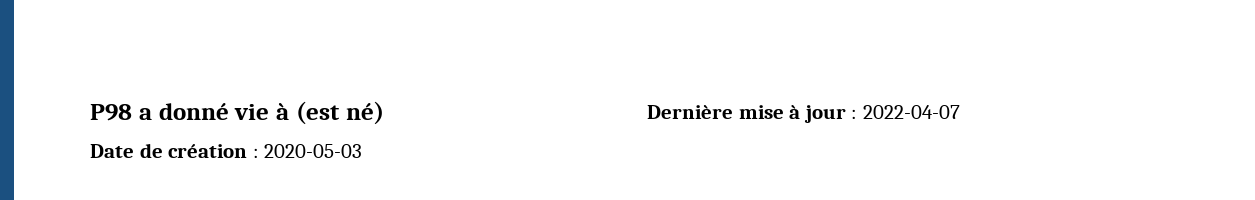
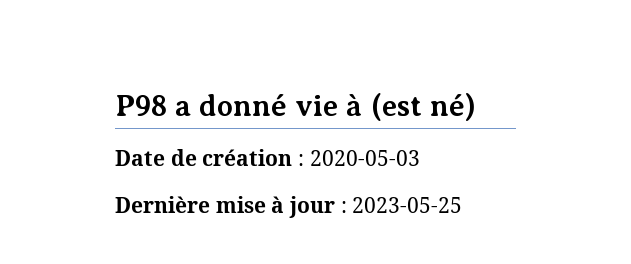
- Dernière mise à jour : 2022-04-07
+ Dernière mise à jour : 2023-05-25

